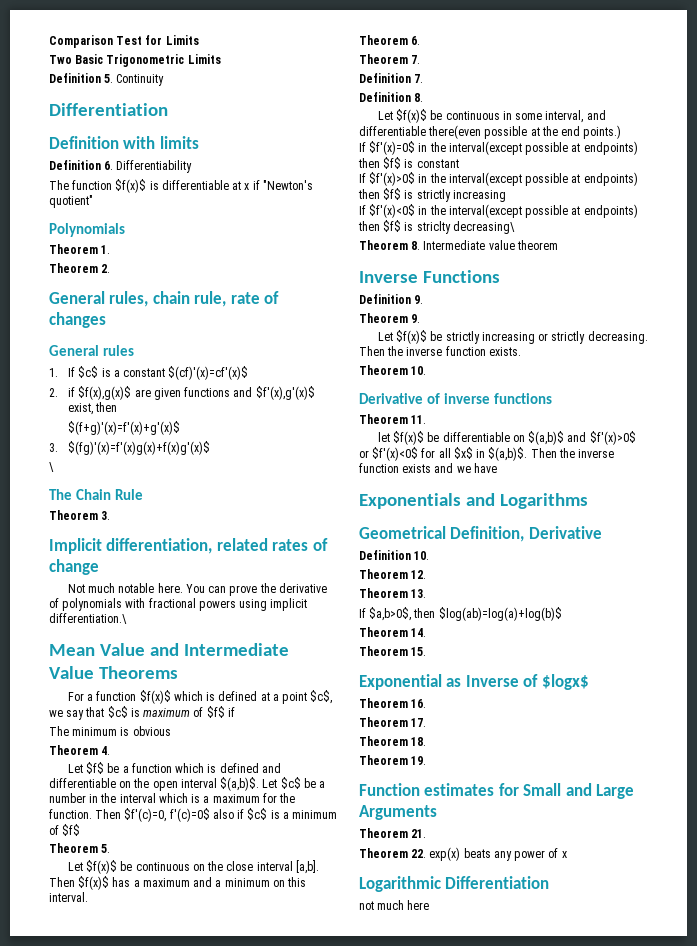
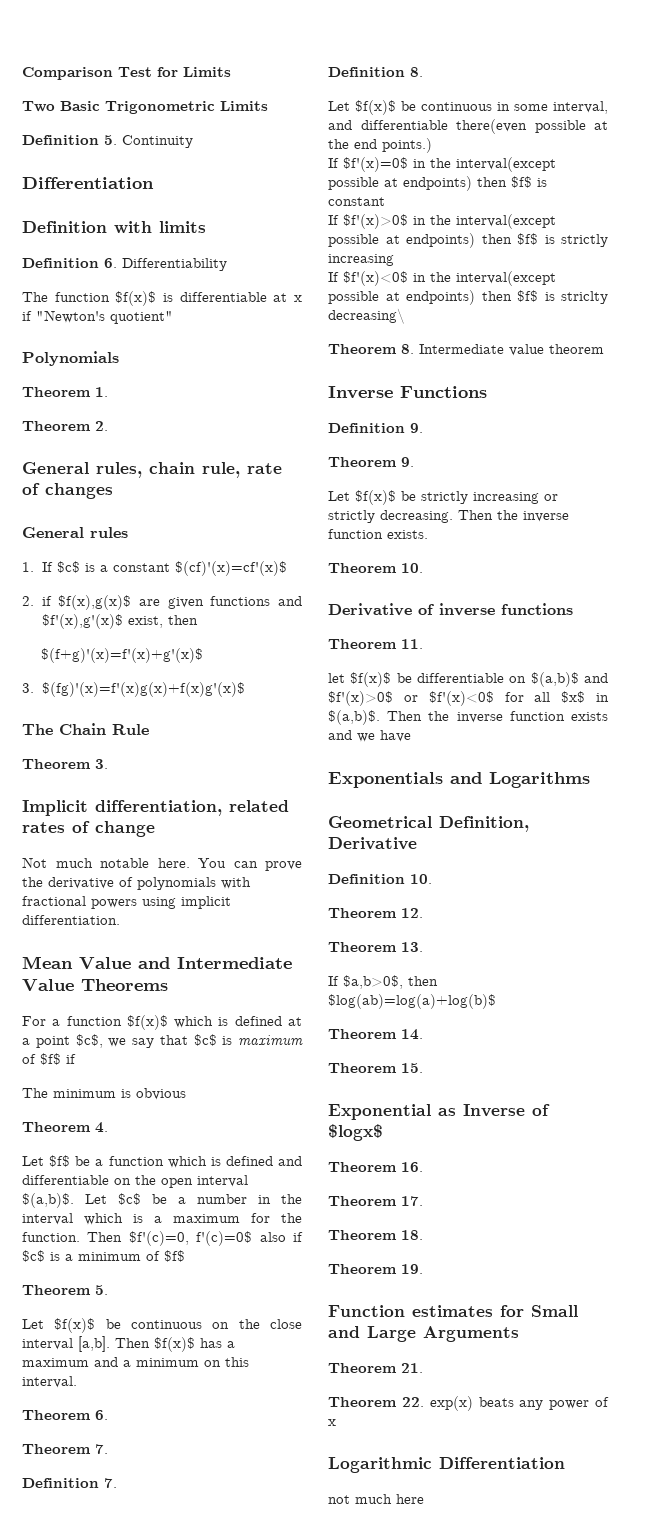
- \
- You can prove the derivative of polynomials with fractional powers using implicit differentiation.\
+ You can prove the derivative of polynomials with fractional powers using implicit differentiation.

